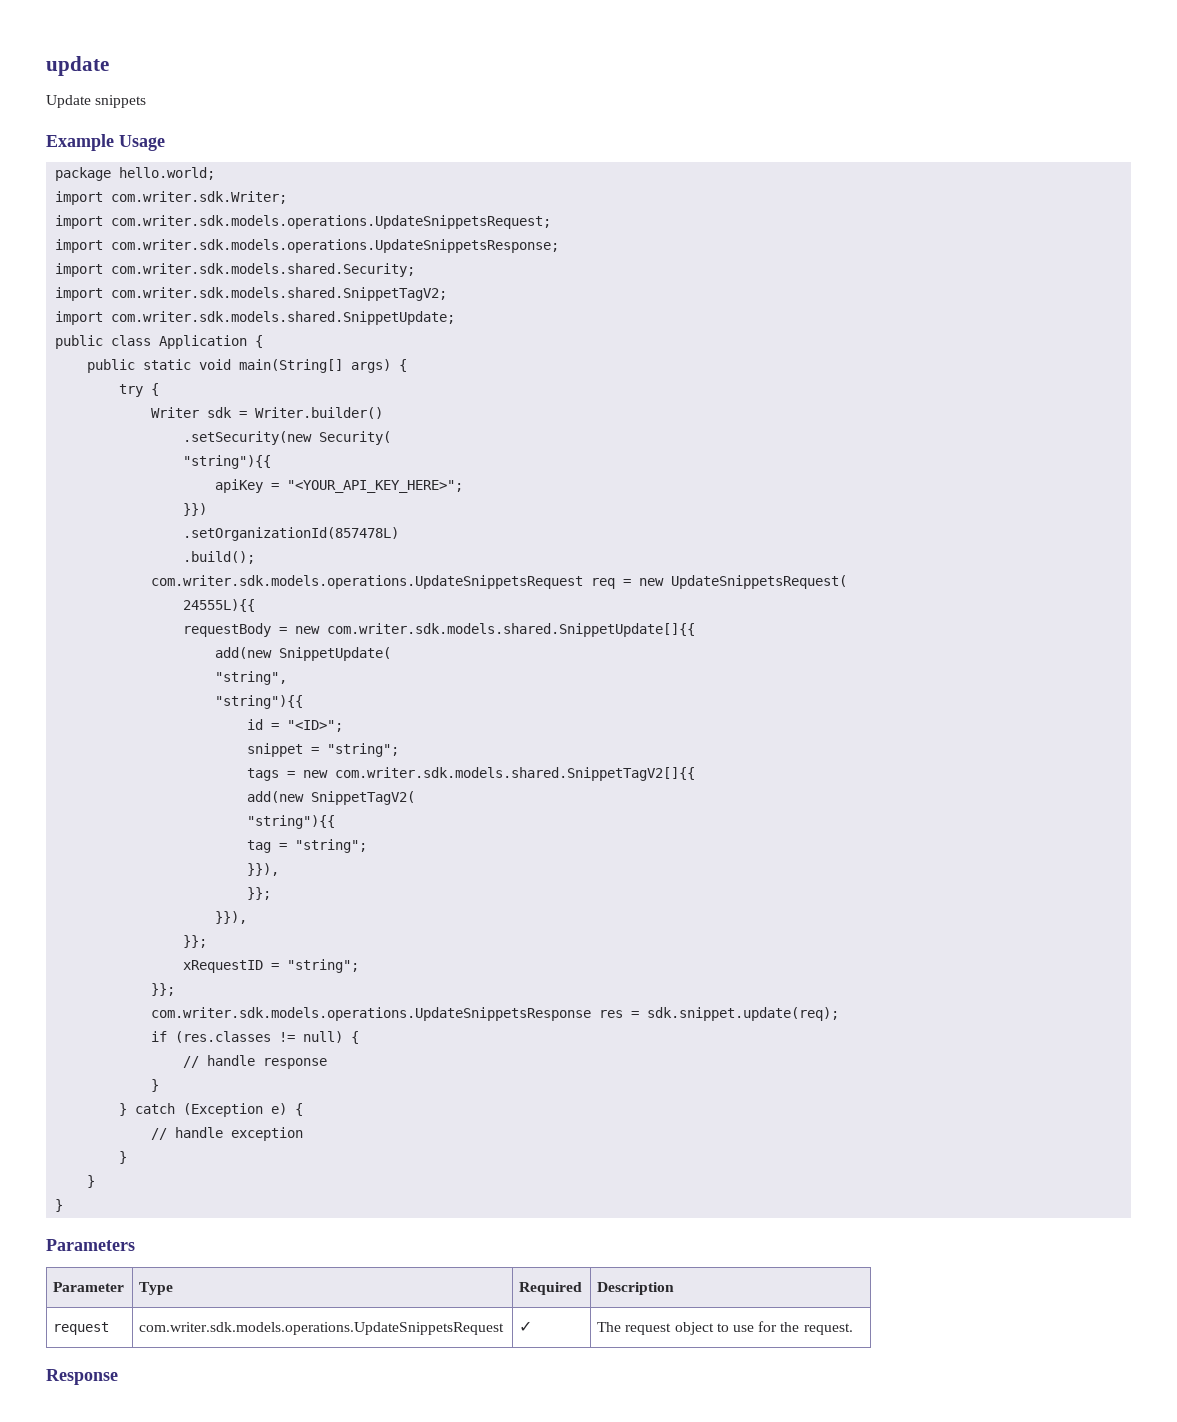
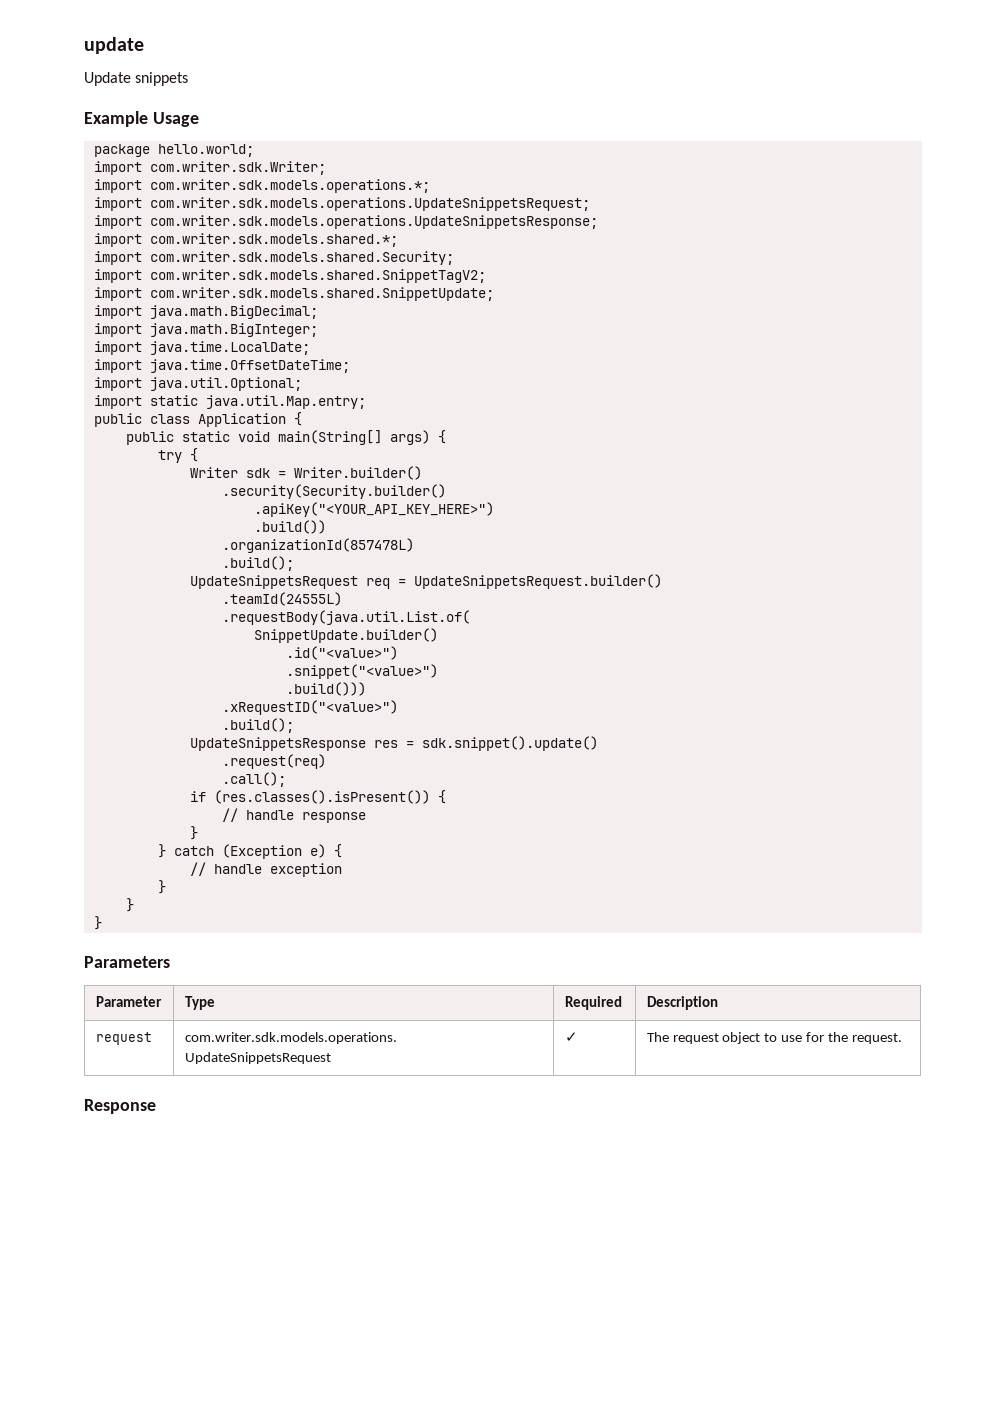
+ import com.writer.sdk.models.operations.*;
+ import com.writer.sdk.models.shared.*;
+ import java.math.BigDecimal;
+ import java.math.BigInteger;
+ import java.time.LocalDate;
+ import java.time.OffsetDateTime;
+ import java.util.Optional;
+ import static java.util.Map.entry;
- .setSecurity(new Security(
- "string"){{
- apiKey = "<YOUR_API_KEY_HERE>";
- }})
- .setOrganizationId(857478L)
+ .security(Security.builder()
+ .apiKey("<YOUR_API_KEY_HERE>")
+ .build())
+ .organizationId(857478L)
  .build();
- com.writer.sdk.models.operations.UpdateSnippetsRequest req = new UpdateSnippetsRequest(
- 24555L){{
- requestBody = new com.writer.sdk.models.shared.SnippetUpdate[]{{
- add(new SnippetUpdate(
- "string",
- "string"){{
- id = "<ID>";
- snippet = "string";
- tags = new com.writer.sdk.models.shared.SnippetTagV2[]{{
- add(new SnippetTagV2(
- "string"){{
- tag = "string";
- }}),
- }};
- }}),
- }};
- xRequestID = "string";
- }};
- com.writer.sdk.models.operations.UpdateSnippetsResponse res = sdk.snippet.update(req);
- if (res.classes != null) {
+ UpdateSnippetsRequest req = UpdateSnippetsRequest.builder()
+ .teamId(24555L)
+ .requestBody(java.util.List.of(
+ SnippetUpdate.builder()
+ .id("<value>")
+ .snippet("<value>")
+ .build()))
+ .xRequestID("<value>")
+ .build();
+ UpdateSnippetsResponse res = sdk.snippet().update()
+ .request(req)
+ .call();
+ if (res.classes().isPresent()) {

